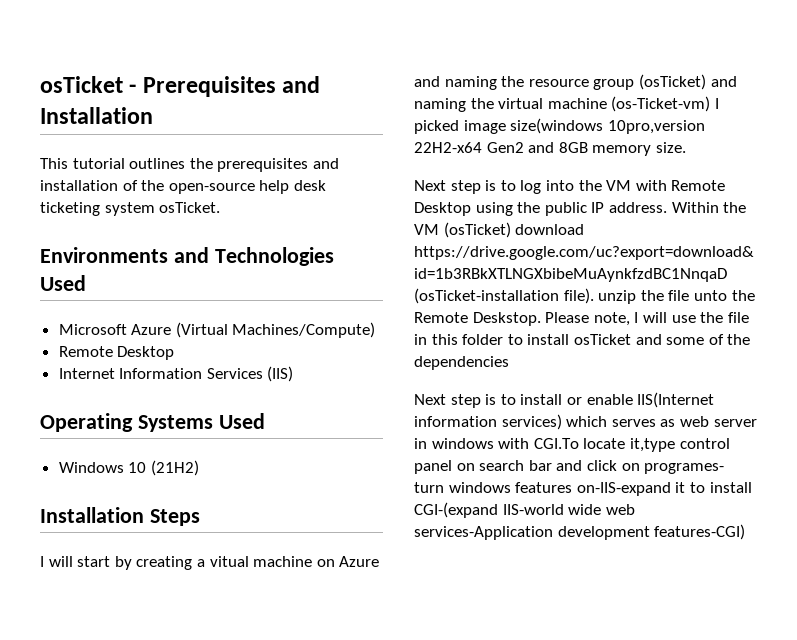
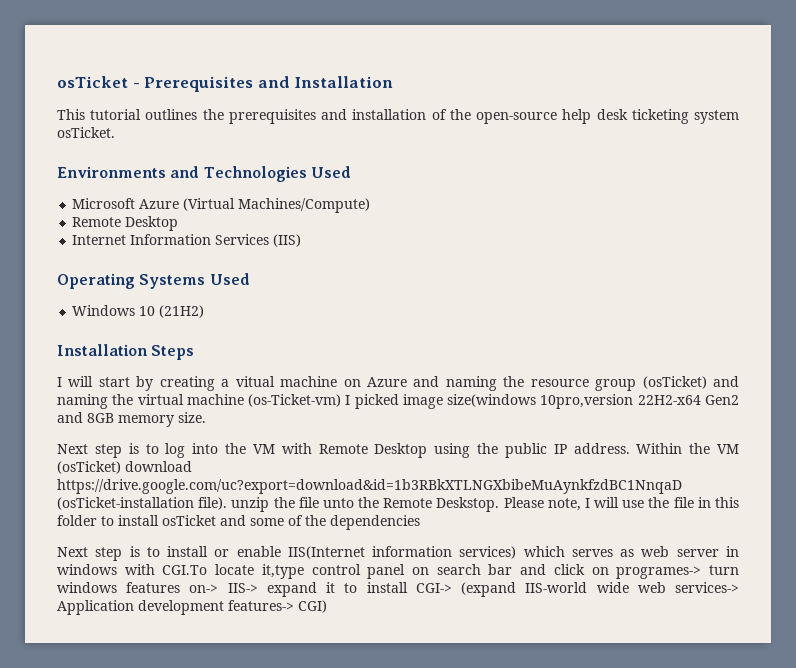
- Next step is to install or enable IIS(Internet information services) which serves as web server in windows with CGI.To locate it,type control panel on search bar and click on programes- turn windows features on-IIS-expand it to install CGI-(expand IIS-world wide web services-Application development features-CGI)
+ Next step is to install or enable IIS(Internet information services) which serves as web server in windows with CGI.To locate it,type control panel on search bar and click on programes-> turn windows features on-> IIS-> expand it to install CGI-> (expand IIS-world wide web services-> Application development features-> CGI)

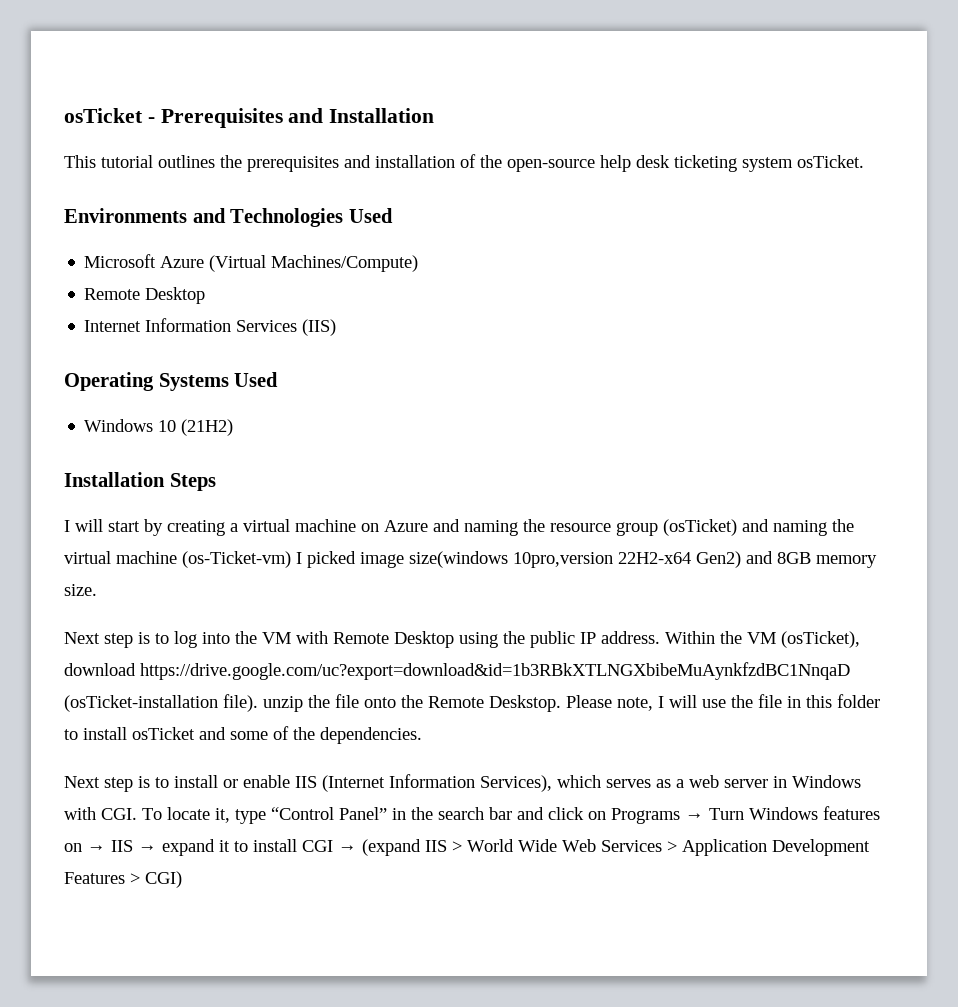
- I will start by creating a vitual machine on Azure and naming the resource group (osTicket) and naming the virtual machine (os-Ticket-vm) I picked image size(windows 10pro,version 22H2-x64 Gen2 and 8GB memory size.
+ I will start by creating a virtual machine on Azure and naming the resource group (osTicket) and naming the virtual machine (os-Ticket-vm) I picked image size(windows 10pro,version 22H2-x64 Gen2) and 8GB memory size.
- Within the VM (osTicket) download https://drive.google.com/uc?export=download&id=1b3RBkXTLNGXbibeMuAynkfzdBC1NnqaD (osTicket-installation file). unzip the file unto the Remote Deskstop.
+ Within the VM (osTicket), download https://drive.google.com/uc?export=download&id=1b3RBkXTLNGXbibeMuAynkfzdBC1NnqaD (osTicket-installation file). unzip the file onto the Remote Deskstop.
- Please note, I will use the file in this folder to install osTicket and some of the dependencies
+ Please note, I will use the file in this folder to install osTicket and some of the dependencies.
- Next step is to install or enable IIS(Internet information services) which serves as web server in windows with CGI.To locate it,type control panel on search bar and click on programes-> turn windows features on-> IIS-> expand it to install CGI-> (expand IIS-world wide web services-> Application development features-> CGI)
+ Next step is to install or enable IIS (Internet Information Services), which serves as a web server in Windows with CGI. To locate it, type “Control Panel” in the search bar and click on Programs → Turn Windows features on → IIS → expand it to install CGI → (expand IIS > World Wide Web Services > Application Development Features > CGI)

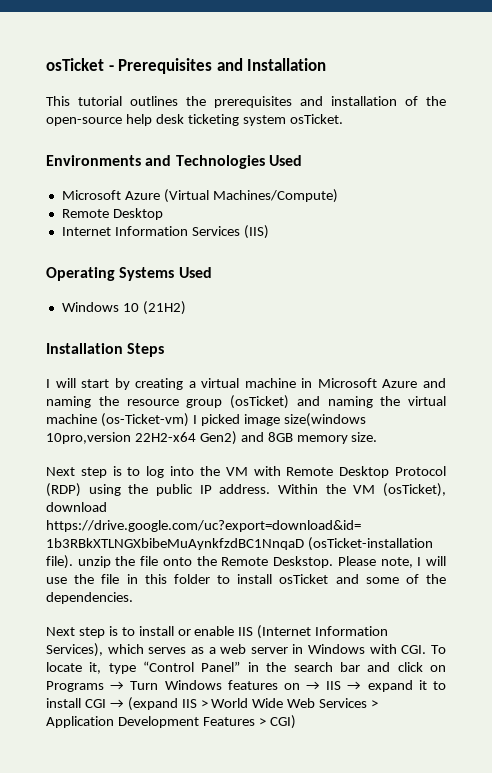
- I will start by creating a virtual machine on Azure and naming the resource group (osTicket) and naming the virtual machine (os-Ticket-vm) I picked image size(windows 10pro,version 22H2-x64 Gen2) and 8GB memory size.
+ I will start by creating a virtual machine in Microsoft Azure and naming the resource group (osTicket) and naming the virtual machine (os-Ticket-vm) I picked image size(windows 10pro,version 22H2-x64 Gen2) and 8GB memory size.
- Next step is to log into the VM with Remote Desktop using the public IP address.
+ Next step is to log into the VM with Remote Desktop Protocol (RDP) using the public IP address.

